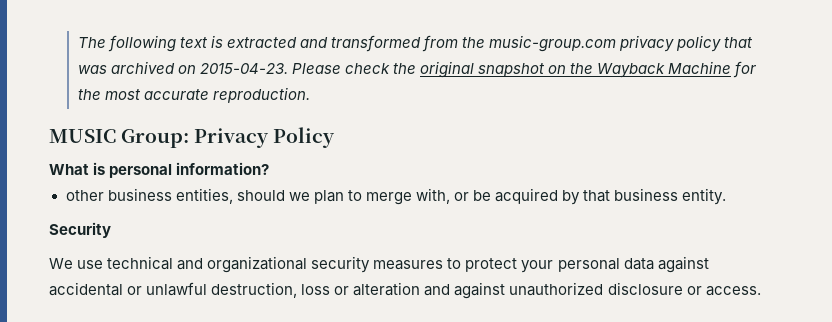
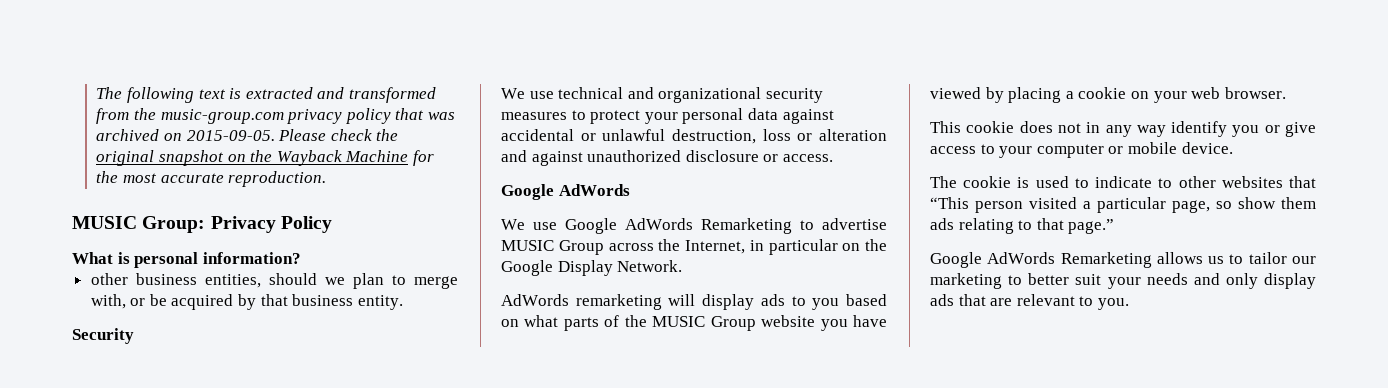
- The following text is extracted and transformed from the music-group.com privacy policy that was archived on 2015-04-23.
+ The following text is extracted and transformed from the music-group.com privacy policy that was archived on 2015-09-05.
  We use technical and organizational security measures to protect your personal data against accidental or unlawful destruction, loss or alteration and against unauthorized disclosure or access.
+ Google AdWords
+ We use Google AdWords Remarketing to advertise MUSIC Group across the Internet, in particular on the Google Display Network.
+ AdWords remarketing will display ads to you based on what parts of the MUSIC Group website you have viewed by placing a cookie on your web browser.
+ This cookie does not in any way identify you or give access to your computer or mobile device.
+ The cookie is used to indicate to other websites that “This person visited a particular page, so show them ads relating to that page.”
+ Google AdWords Remarketing allows us to tailor our marketing to better suit your needs and only display ads that are relevant to you.

